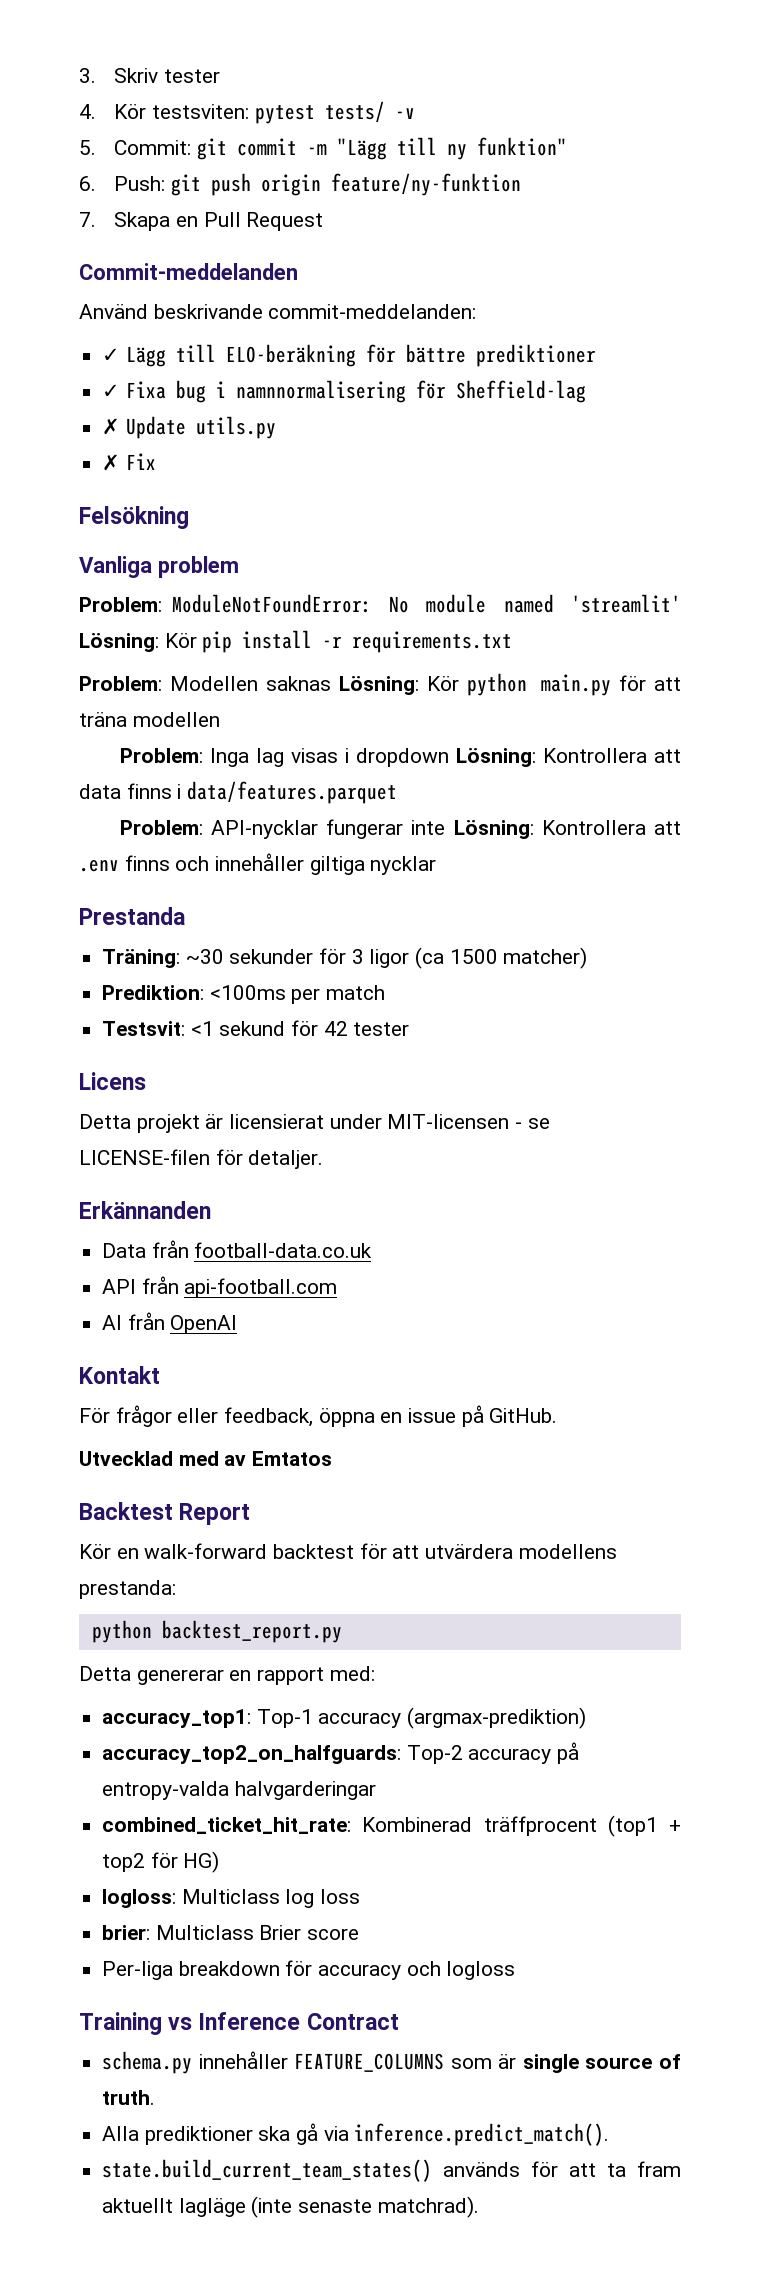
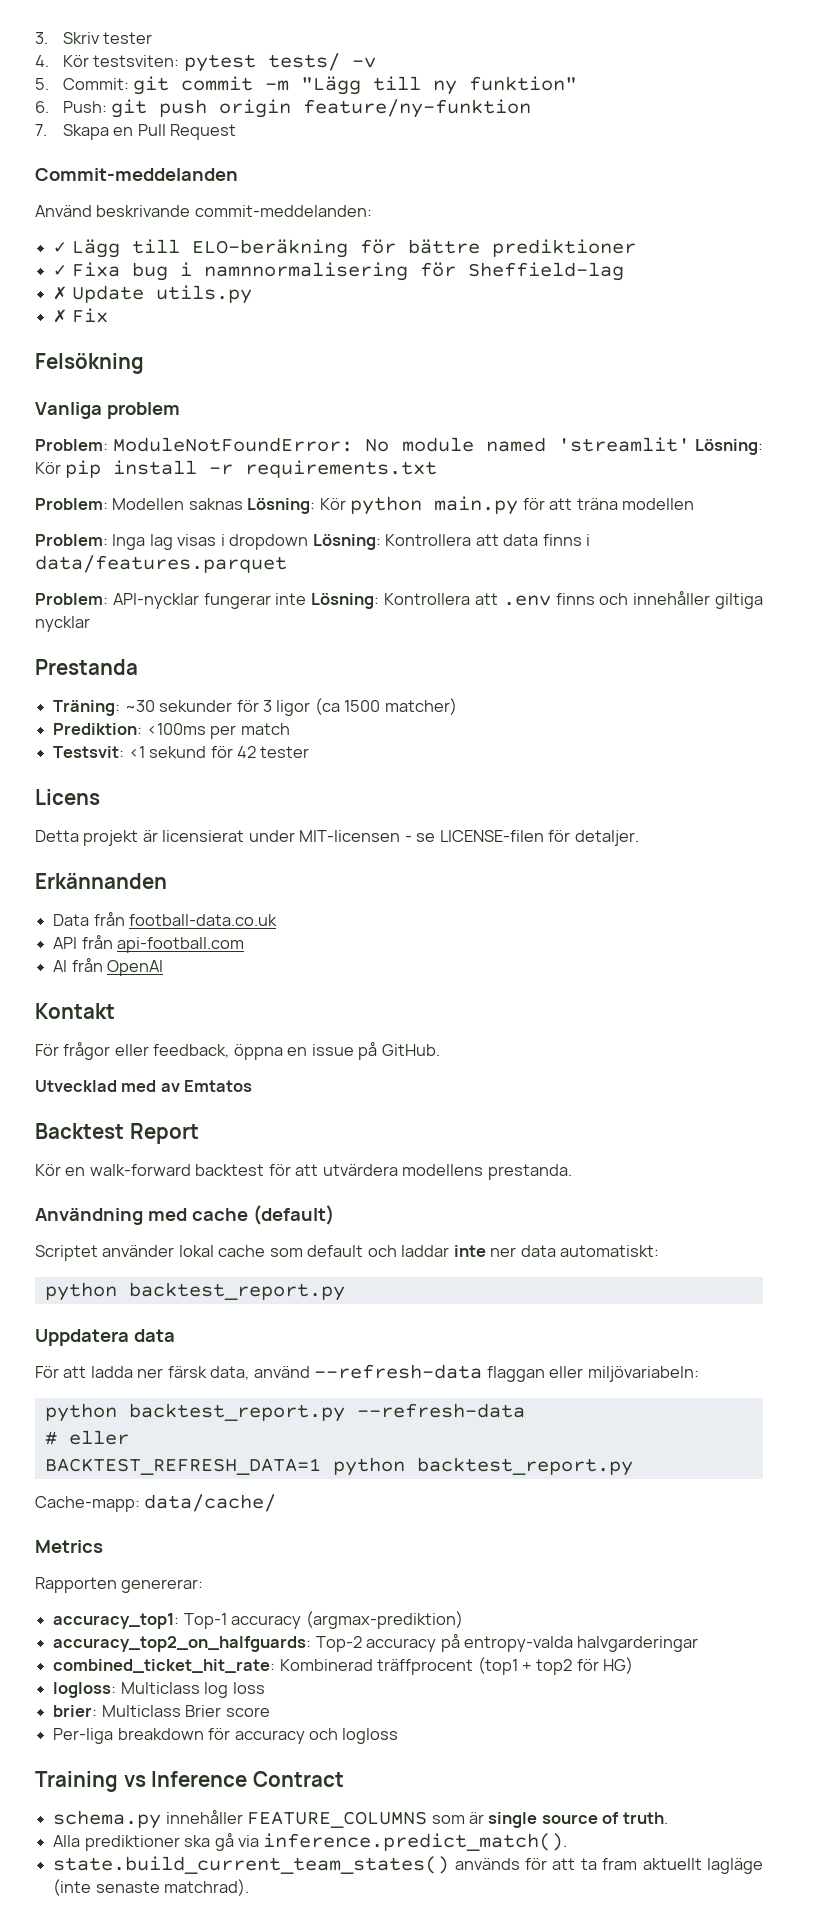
- Kör en walk-forward backtest för att utvärdera modellens prestanda:
+ Kör en walk-forward backtest för att utvärdera modellens prestanda.
+ Användning med cache (default)
+ Scriptet använder lokal cache som default och laddar inte ner data automatiskt:
  python backtest_report.py
- Detta genererar en rapport med:
+ Uppdatera data
+ För att ladda ner färsk data, använd --refresh-data flaggan eller miljövariabeln:
+ python backtest_report.py --refresh-data
+ # eller
+ BACKTEST_REFRESH_DATA=1 python backtest_report.py
+ Cache-mapp: data/cache/
+ Metrics
+ Rapporten genererar:

